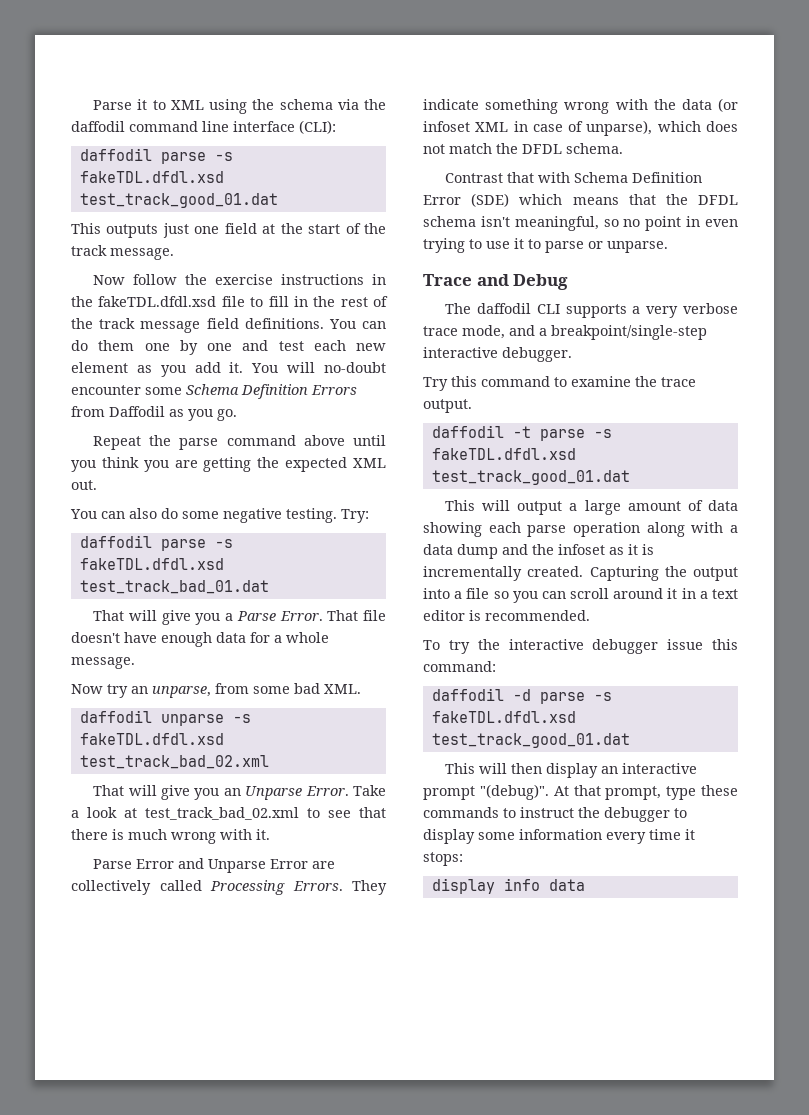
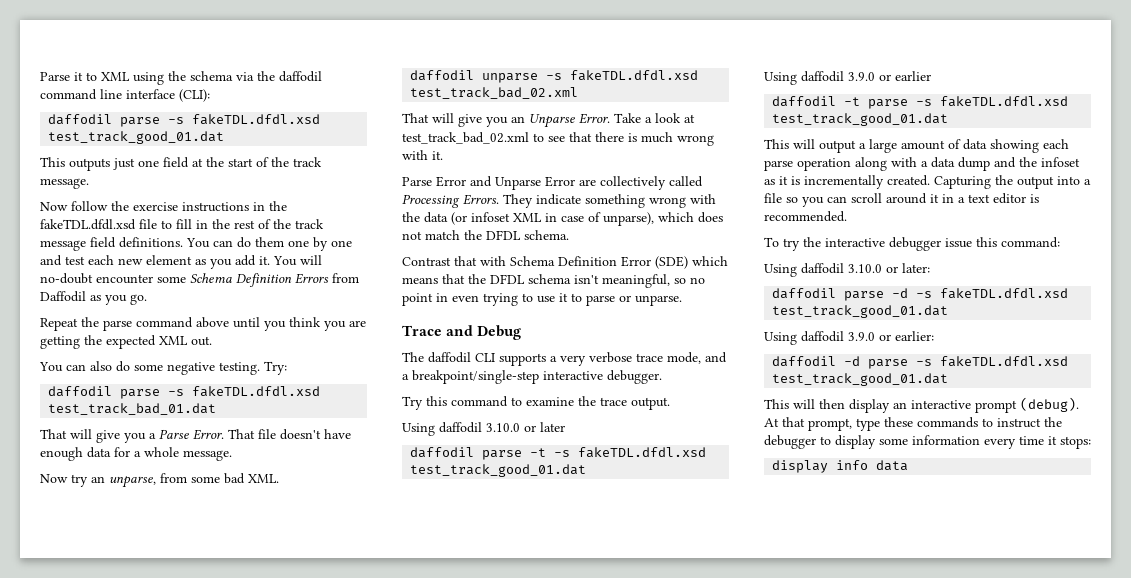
+ Using daffodil 3.10.0 or later
+ daffodil parse -t -s fakeTDL.dfdl.xsd test_track_good_01.dat
+ Using daffodil 3.9.0 or earlier
+ Using daffodil 3.10.0 or later:
+ daffodil parse -d -s fakeTDL.dfdl.xsd test_track_good_01.dat
+ Using daffodil 3.9.0 or earlier:
- This will then display an interactive prompt "(debug)".
+ This will then display an interactive prompt (debug).

